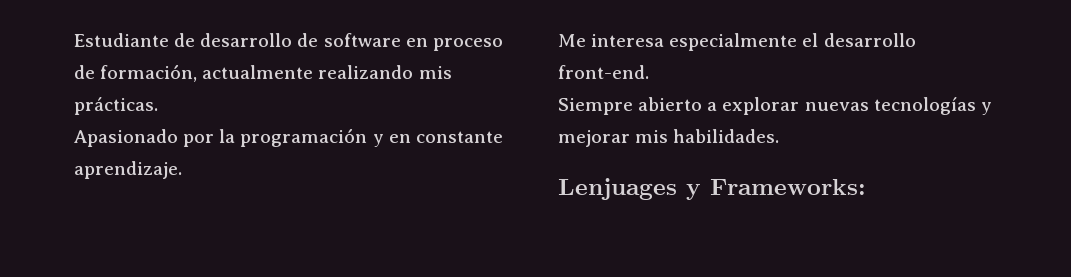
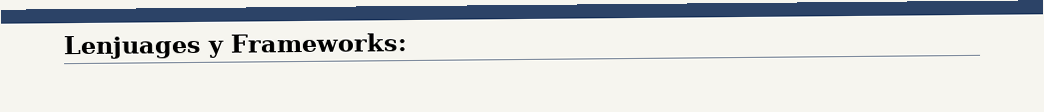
- Estudiante de desarrollo de software en proceso de formación, actualmente realizando mis prácticas.
- Apasionado por la programación y en constante aprendizaje.
- Me interesa especialmente el desarrollo front-end.
- Siempre abierto a explorar nuevas tecnologías y mejorar mis habilidades.

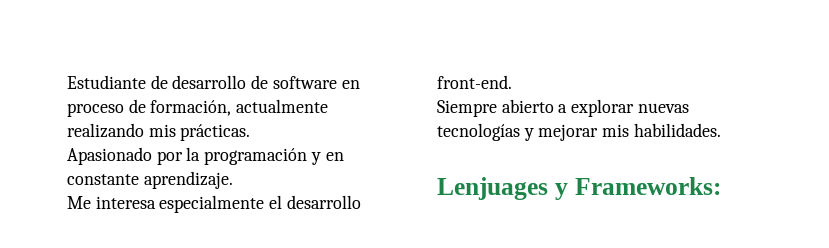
+ Estudiante de desarrollo de software en proceso de formación, actualmente realizando mis prácticas.
+ Apasionado por la programación y en constante aprendizaje.
+ Me interesa especialmente el desarrollo front-end.
+ Siempre abierto a explorar nuevas tecnologías y mejorar mis habilidades.

